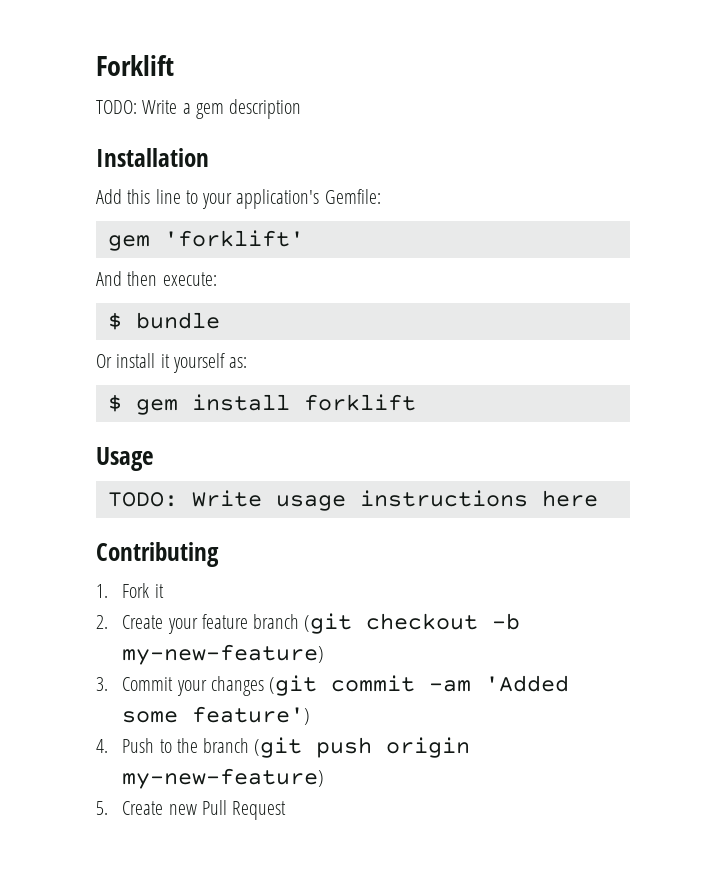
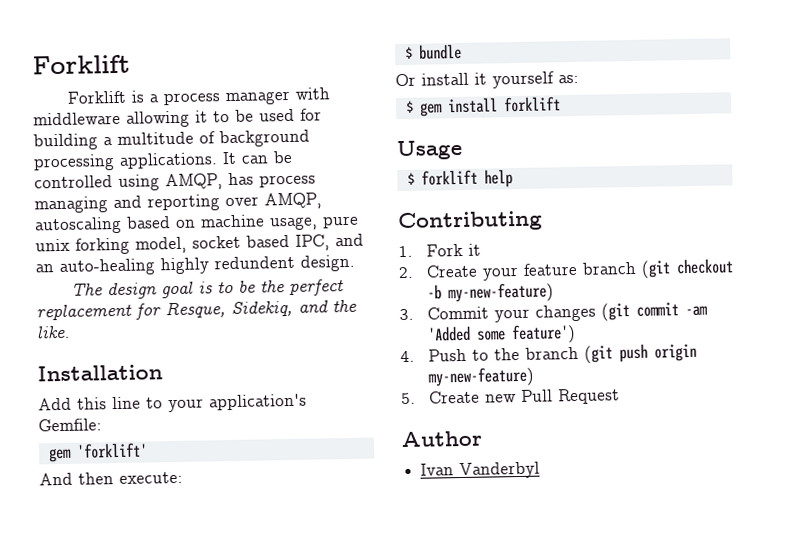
- TODO: Write a gem description
+ Forklift is a process manager with middleware allowing it to be used for building a multitude of background processing applications. It can be controlled using AMQP, has process managing and reporting over AMQP, autoscaling based on machine usage, pure unix forking model, socket based IPC, and an auto-healing highly redundent design.
+ The design goal is to be the perfect replacement for Resque, Sidekiq, and the like.
- TODO: Write usage instructions here
+ $ forklift help
+ Author
+ Ivan Vanderbyl

